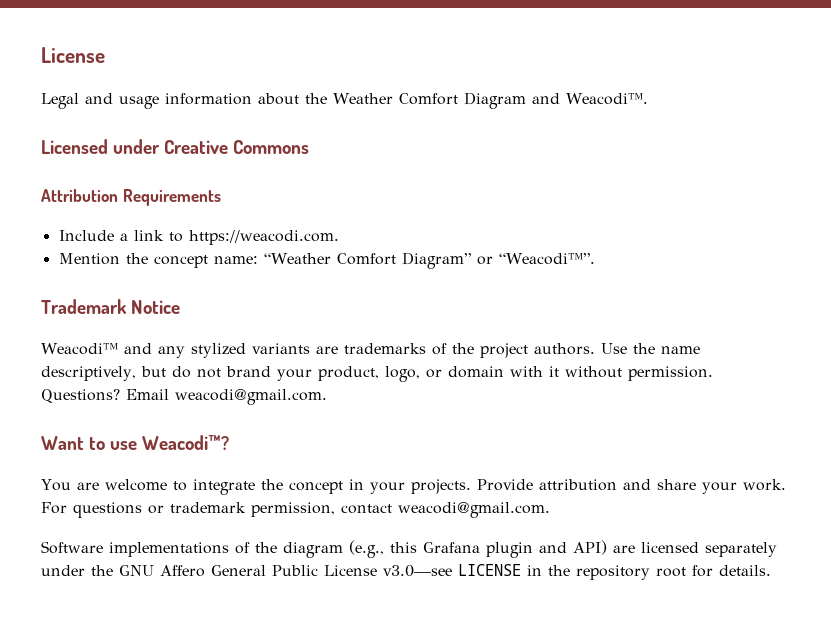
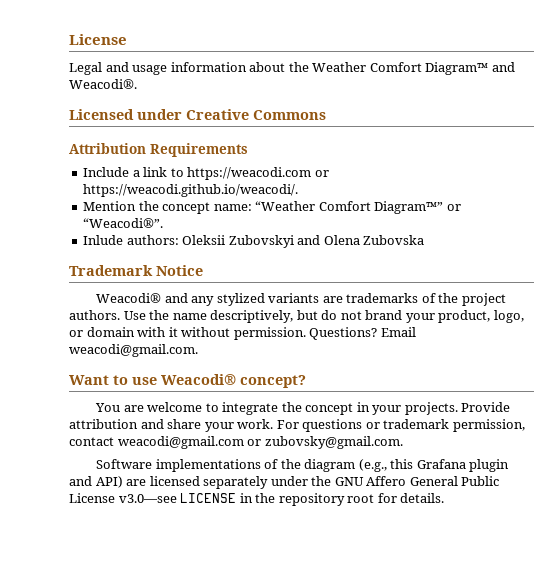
- Legal and usage information about the Weather Comfort Diagram and Weacodi™.
+ Legal and usage information about the Weather Comfort Diagram™ and Weacodi®.
- Include a link to https://weacodi.com.
+ Include a link to https://weacodi.com or https://weacodi.github.io/weacodi/.
- Mention the concept name: “Weather Comfort Diagram” or “Weacodi™”.
+ Mention the concept name: “Weather Comfort Diagram™” or “Weacodi®”.
+ Inlude authors: Oleksii Zubovskyi and Olena Zubovska
- Weacodi™ and any stylized variants are trademarks of the project authors.
+ Weacodi® and any stylized variants are trademarks of the project authors.
- Want to use Weacodi™?
+ Want to use Weacodi® concept?
- For questions or trademark permission, contact weacodi@gmail.com.
+ For questions or trademark permission, contact weacodi@gmail.com or zubovsky@gmail.com.

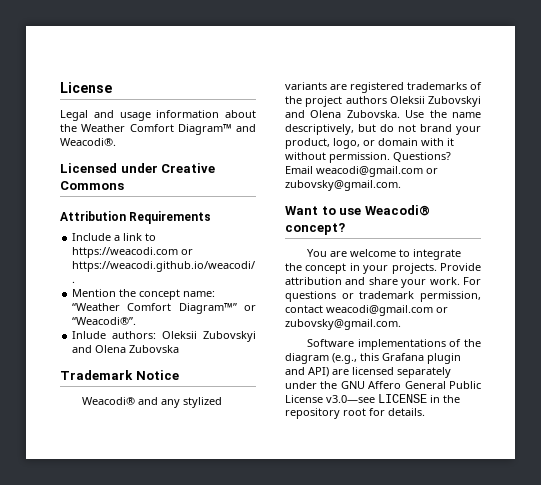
- Weacodi® and any stylized variants are trademarks of the project authors.
+ Weacodi® and any stylized variants are registered trademarks of the project authors Oleksii Zubovskyi and Olena Zubovska.
- Email weacodi@gmail.com.
+ Email weacodi@gmail.com or zubovsky@gmail.com.

